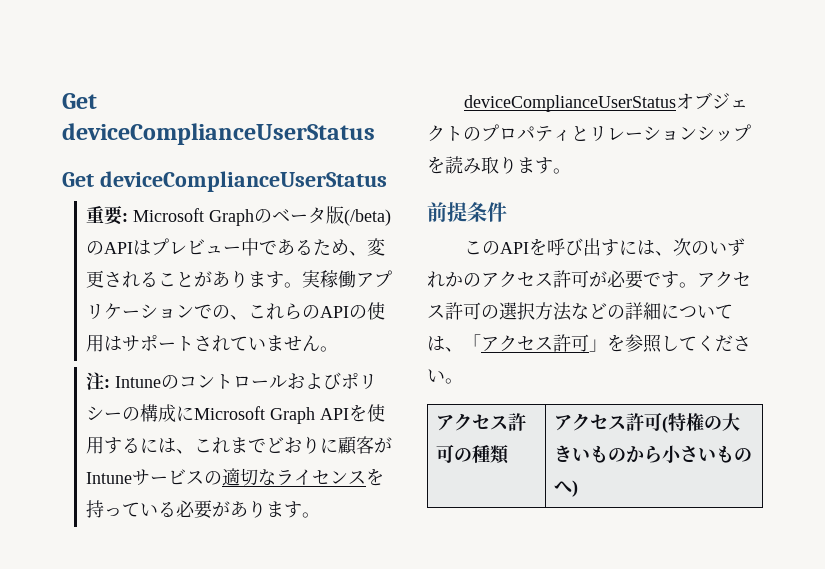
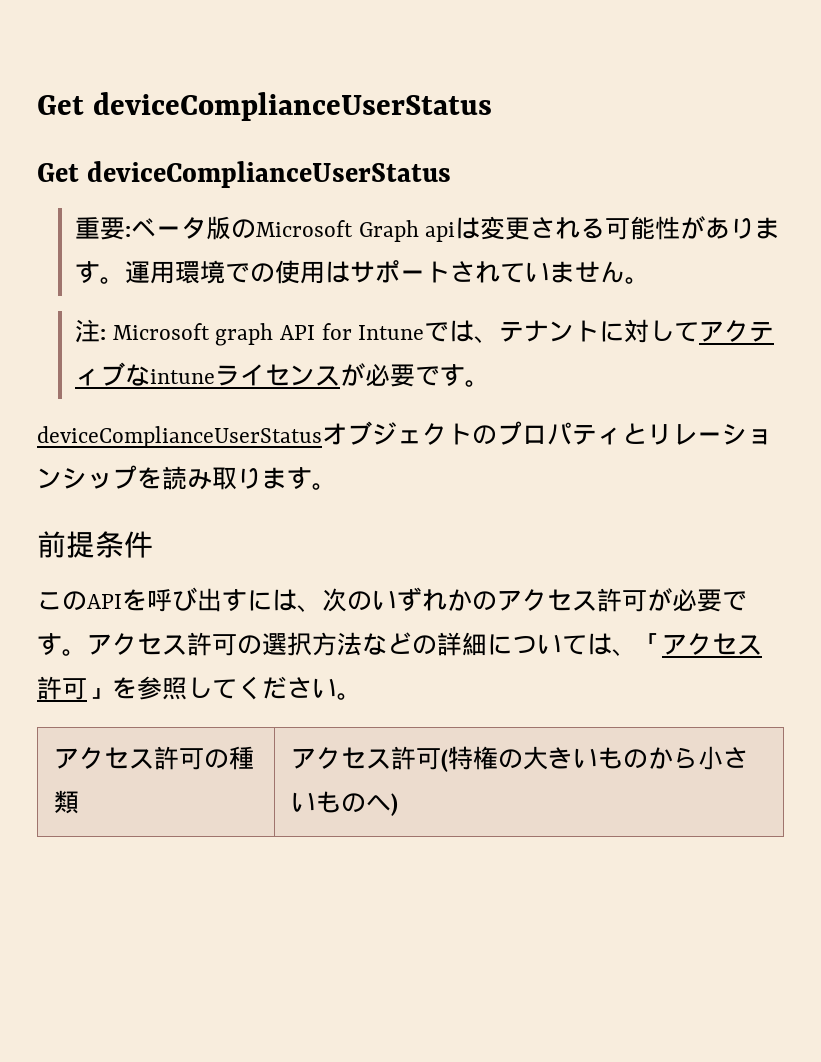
- 重要: Microsoft Graphのベータ版(/beta)のAPIはプレビュー中であるため、変更されることがあります。実稼働アプリケーションでの、これらのAPIの使用はサポートされていません。
+ 重要:ベータ版のMicrosoft Graph apiは変更される可能性があります。運用環境での使用はサポートされていません。
- 注: Intuneのコントロールおよびポリシーの構成にMicrosoft Graph APIを使用するには、これまでどおりに顧客がIntuneサービスの適切なライセンスを持っている必要があります。
+ 注: Microsoft graph API for Intuneでは、テナントに対してアクティブなintuneライセンスが必要です。

